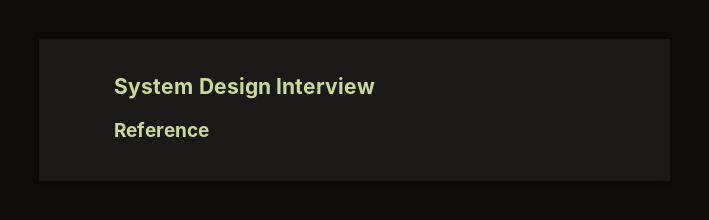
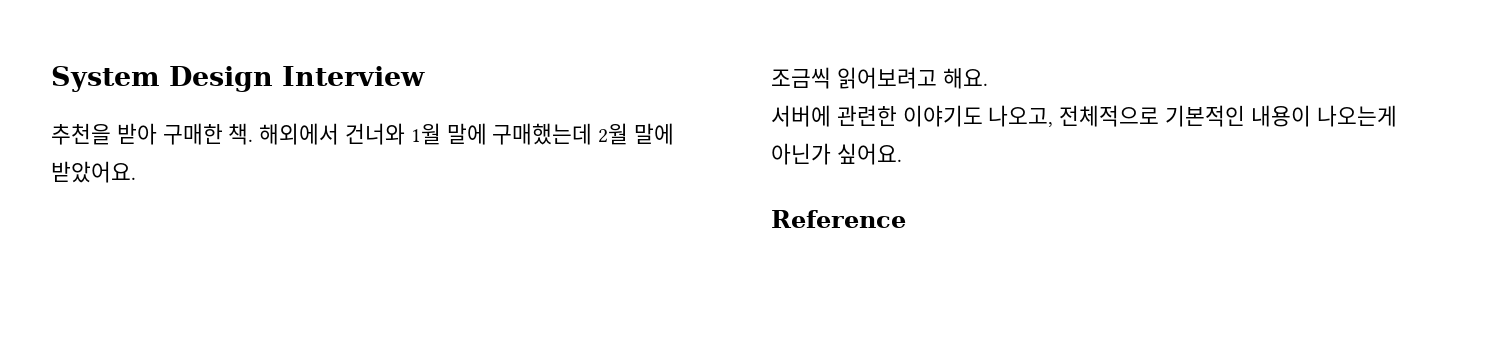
+ 추천을 받아 구매한 책. 해외에서 건너와 1월 말에 구매했는데 2월 말에 받았어요.
+ 조금씩 읽어보려고 해요.
+ 서버에 관련한 이야기도 나오고, 전체적으로 기본적인 내용이 나오는게 아닌가 싶어요.

